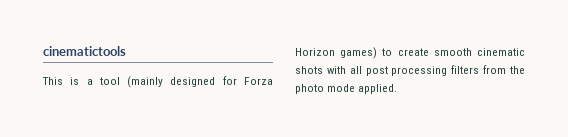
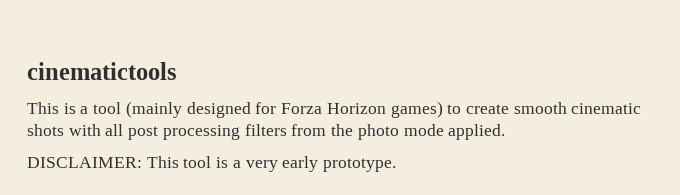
+ DISCLAIMER: This tool is a very early prototype.

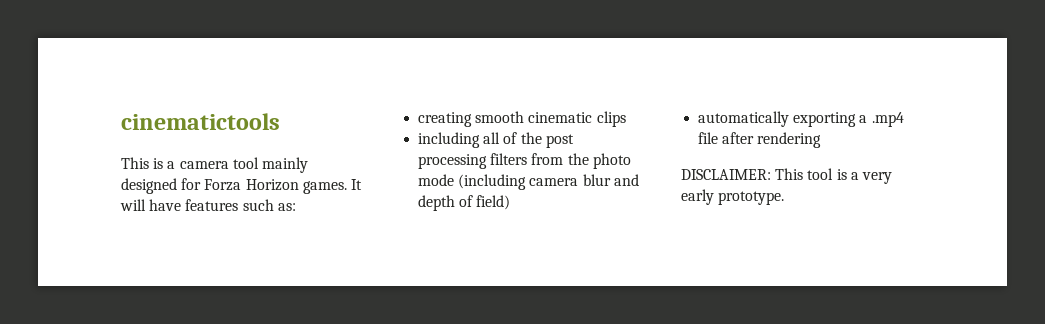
- This is a tool (mainly designed for Forza Horizon games) to create smooth cinematic shots with all post processing filters from the photo mode applied.
+ This is a camera tool mainly designed for Forza Horizon games. It will have features such as:
+ creating smooth cinematic clips
+ including all of the post processing filters from the photo mode (including camera blur and depth of field)
+ automatically exporting a .mp4 file after rendering

